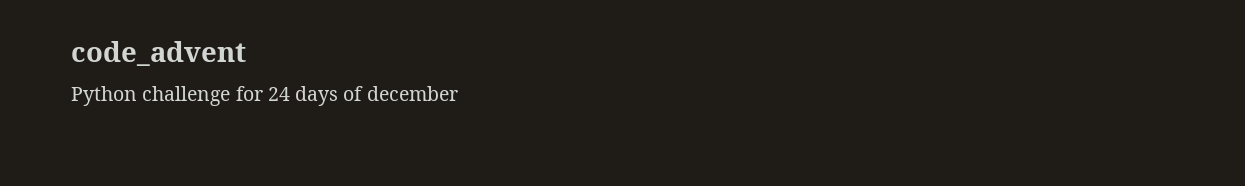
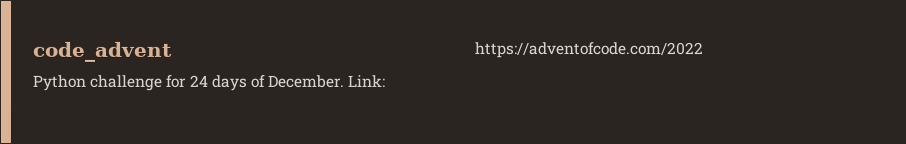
- Python challenge for 24 days of december
+ Python challenge for 24 days of December. Link: https://adventofcode.com/2022

